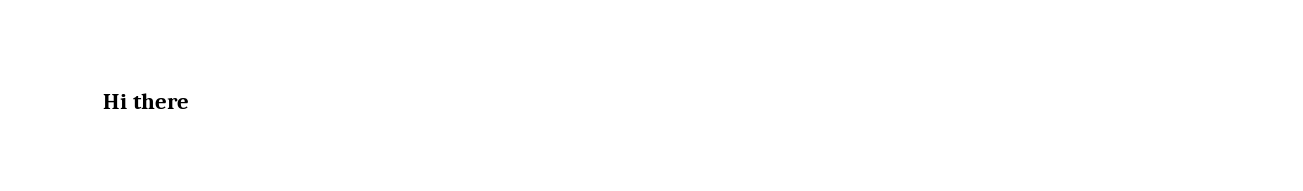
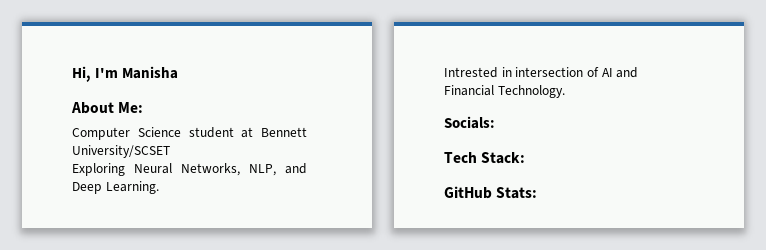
- Hi there
+ Hi, I'm Manisha
+ About Me:
+ Computer Science student at Bennett University/SCSET
+ Exploring Neural Networks, NLP, and Deep Learning.
+ Intrested in intersection of AI and Financial Technology.
+ Socials:
+ Tech Stack:
+ GitHub Stats:

